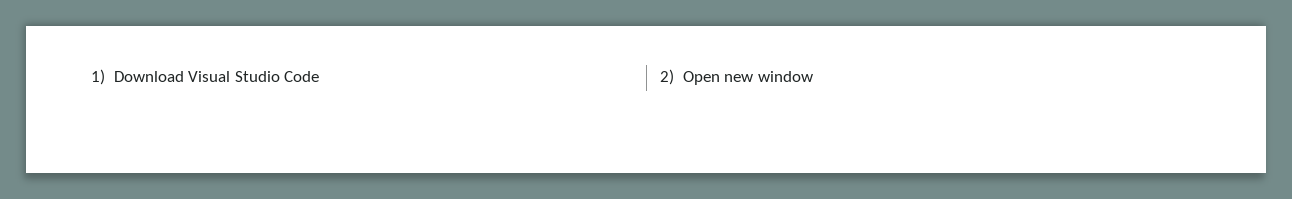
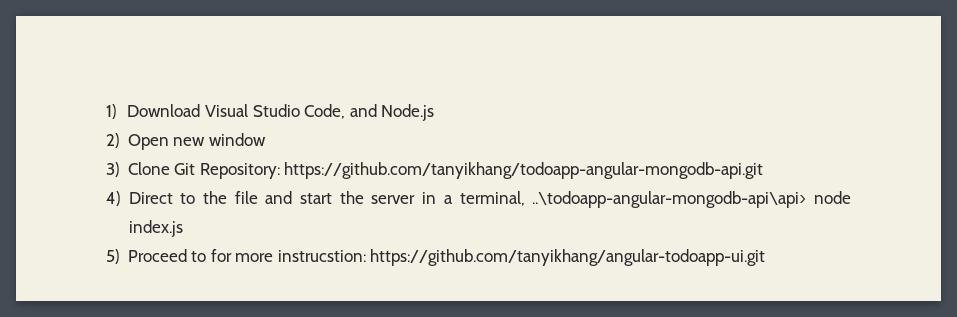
- 1) Download Visual Studio Code
+ 1) Download Visual Studio Code, and Node.js
+ 3) Clone Git Repository: https://github.com/tanyikhang/todoapp-angular-mongodb-api.git
+ 4) Direct to the file and start the server in a terminal, ..\todoapp-angular-mongodb-api\api> node index.js
+ 5) Proceed to for more instrucstion: https://github.com/tanyikhang/angular-todoapp-ui.git

